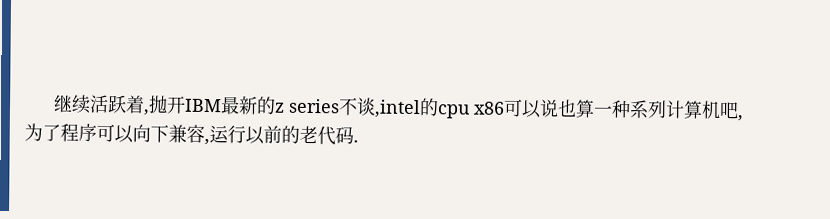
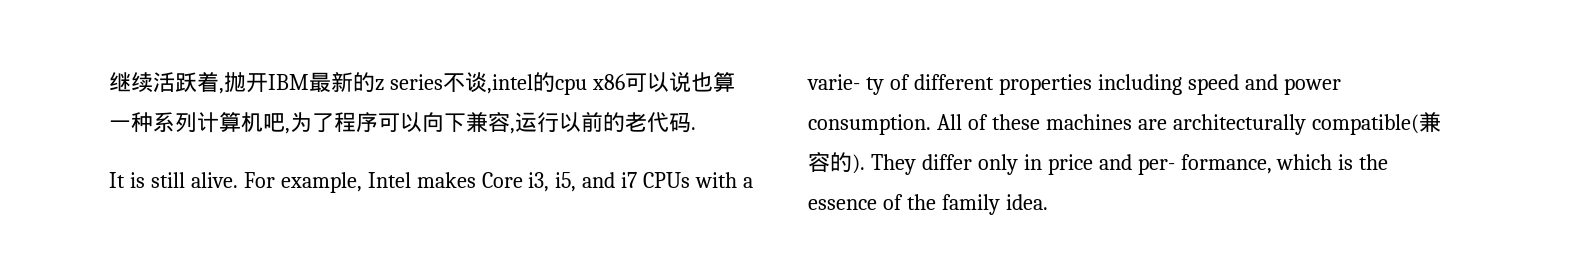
+ It is still alive. For example, Intel makes Core i3, i5, and i7 CPUs with a varie- ty of different properties including speed and power consumption. All of these machines are architecturally compatible(兼容的). They differ only in price and per- formance, which is the essence of the family idea.

